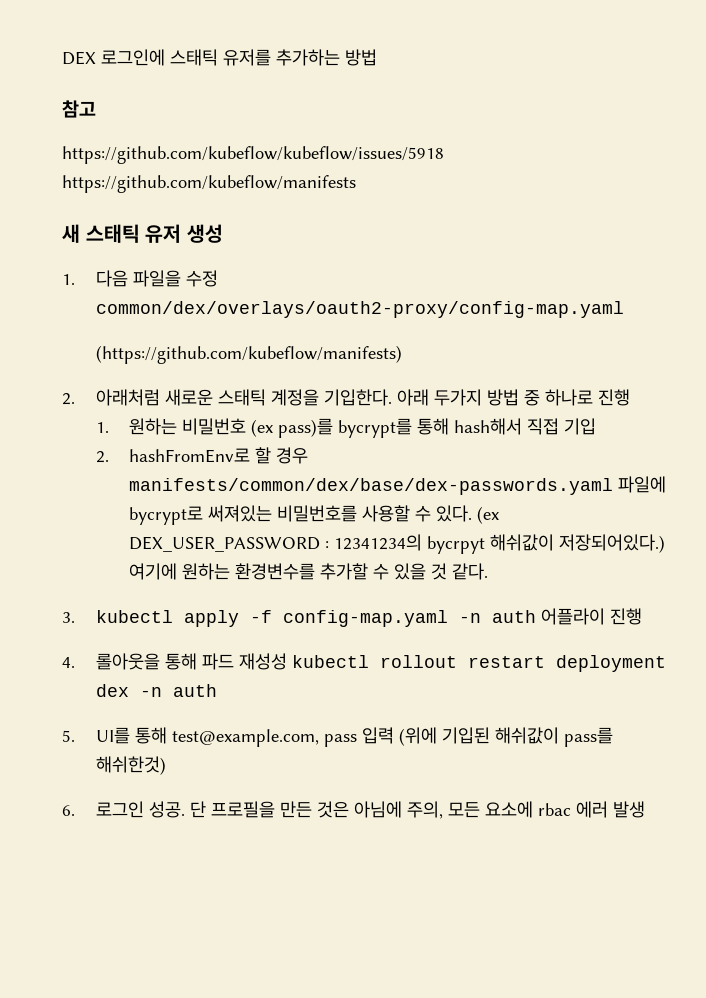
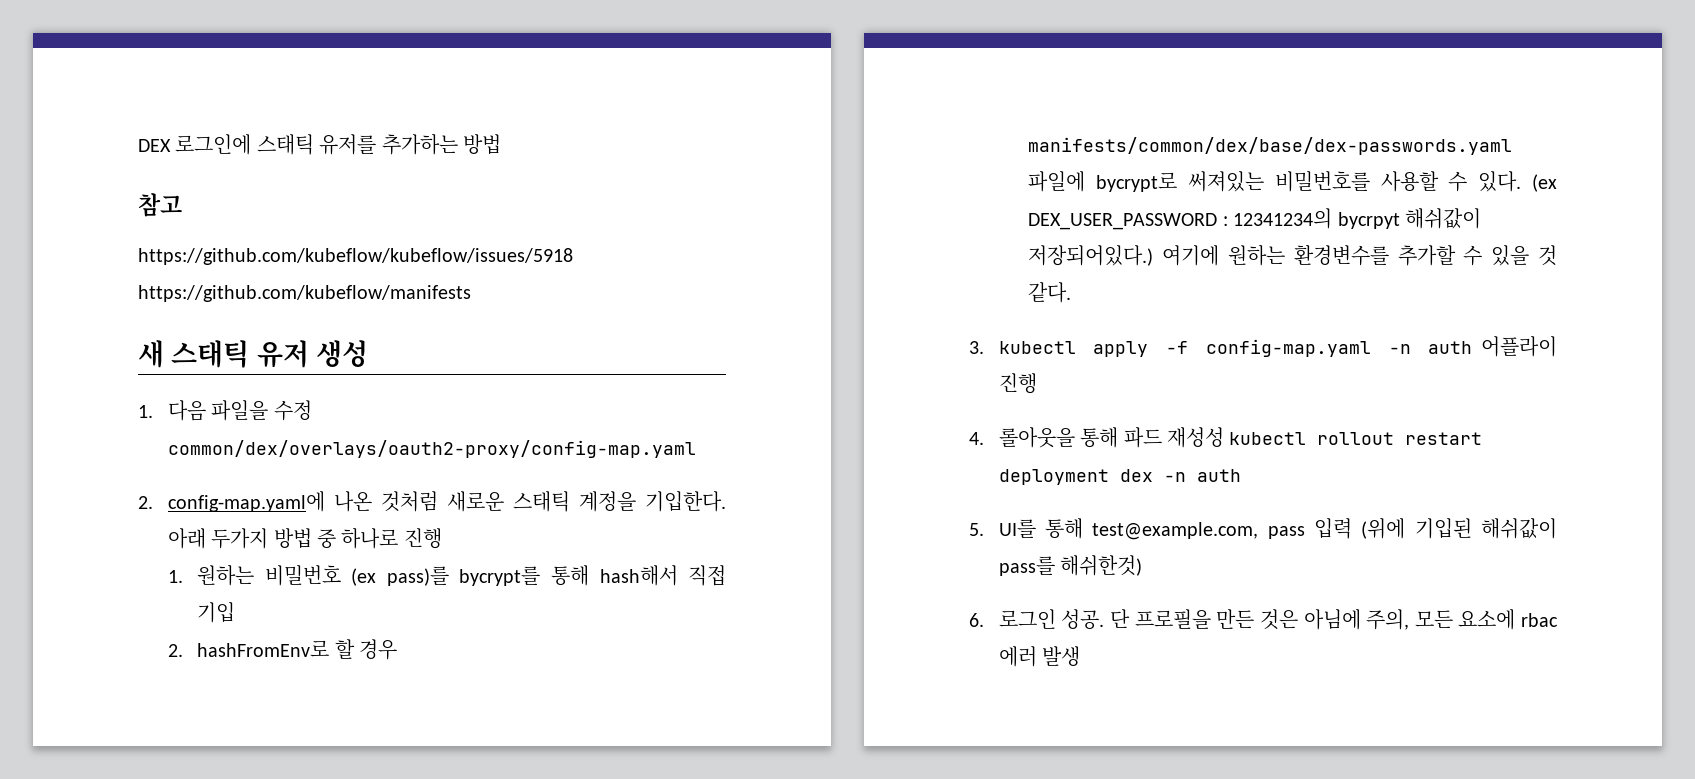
- (https://github.com/kubeflow/manifests)
- 2. 아래처럼 새로운 스태틱 계정을 기입한다.
+ 2. config-map.yaml에 나온 것처럼 새로운 스태틱 계정을 기입한다.

